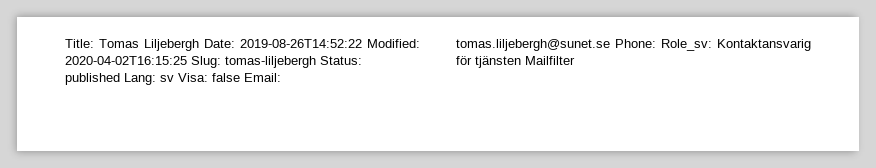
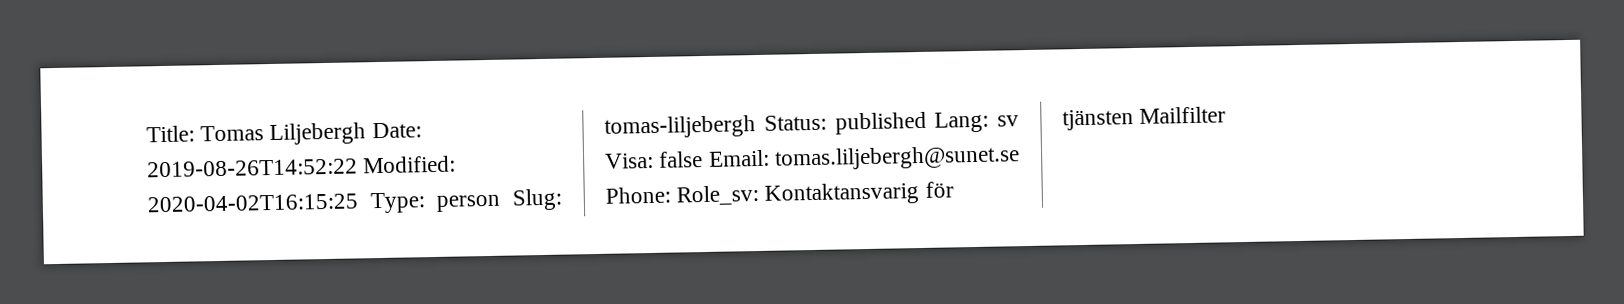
- Title: Tomas Liljebergh Date: 2019-08-26T14:52:22 Modified: 2020-04-02T16:15:25 Slug: tomas-liljebergh Status: published Lang: sv Visa: false Email: tomas.liljebergh@sunet.se Phone: Role_sv: Kontaktansvarig för tjänsten Mailfilter
+ Title: Tomas Liljebergh Date: 2019-08-26T14:52:22 Modified: 2020-04-02T16:15:25 Type: person Slug: tomas-liljebergh Status: published Lang: sv Visa: false Email: tomas.liljebergh@sunet.se Phone: Role_sv: Kontaktansvarig för tjänsten Mailfilter

